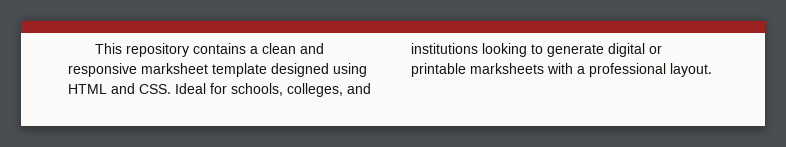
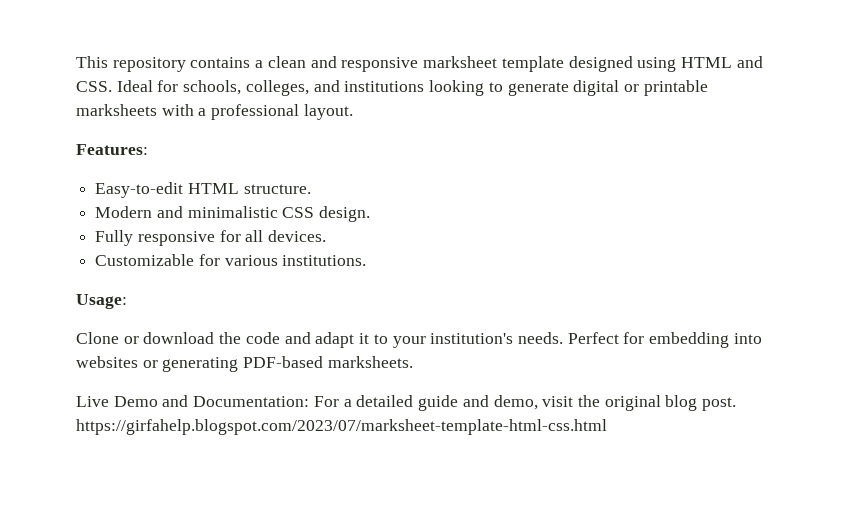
+ Features:
+ Easy-to-edit HTML structure.
+ Modern and minimalistic CSS design.
+ Fully responsive for all devices.
+ Customizable for various institutions.
+ Usage:
+ Clone or download the code and adapt it to your institution's needs. Perfect for embedding into websites or generating PDF-based marksheets.
+ Live Demo and Documentation: For a detailed guide and demo, visit the original blog post. https://girfahelp.blogspot.com/2023/07/marksheet-template-html-css.html

